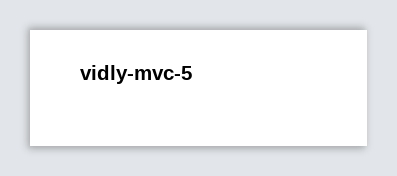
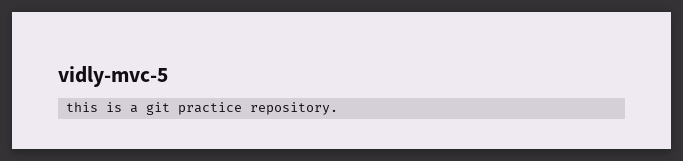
+ this is a git practice repository.

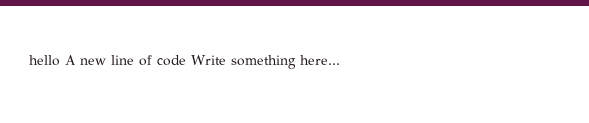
- vidly-mvc-5
- this is a git practice repository.
+ hello A new line of code Write something here...

